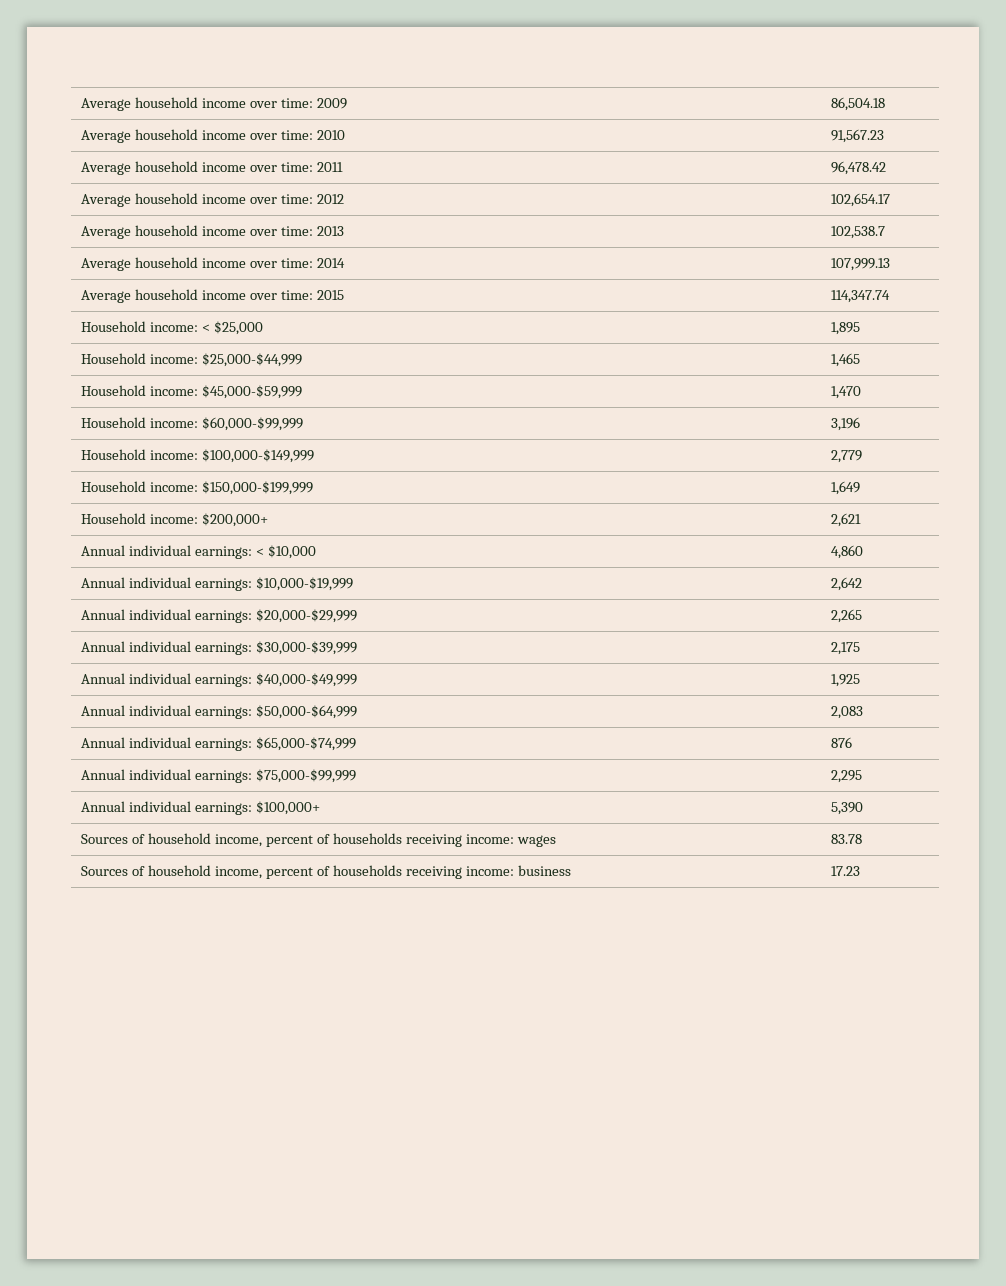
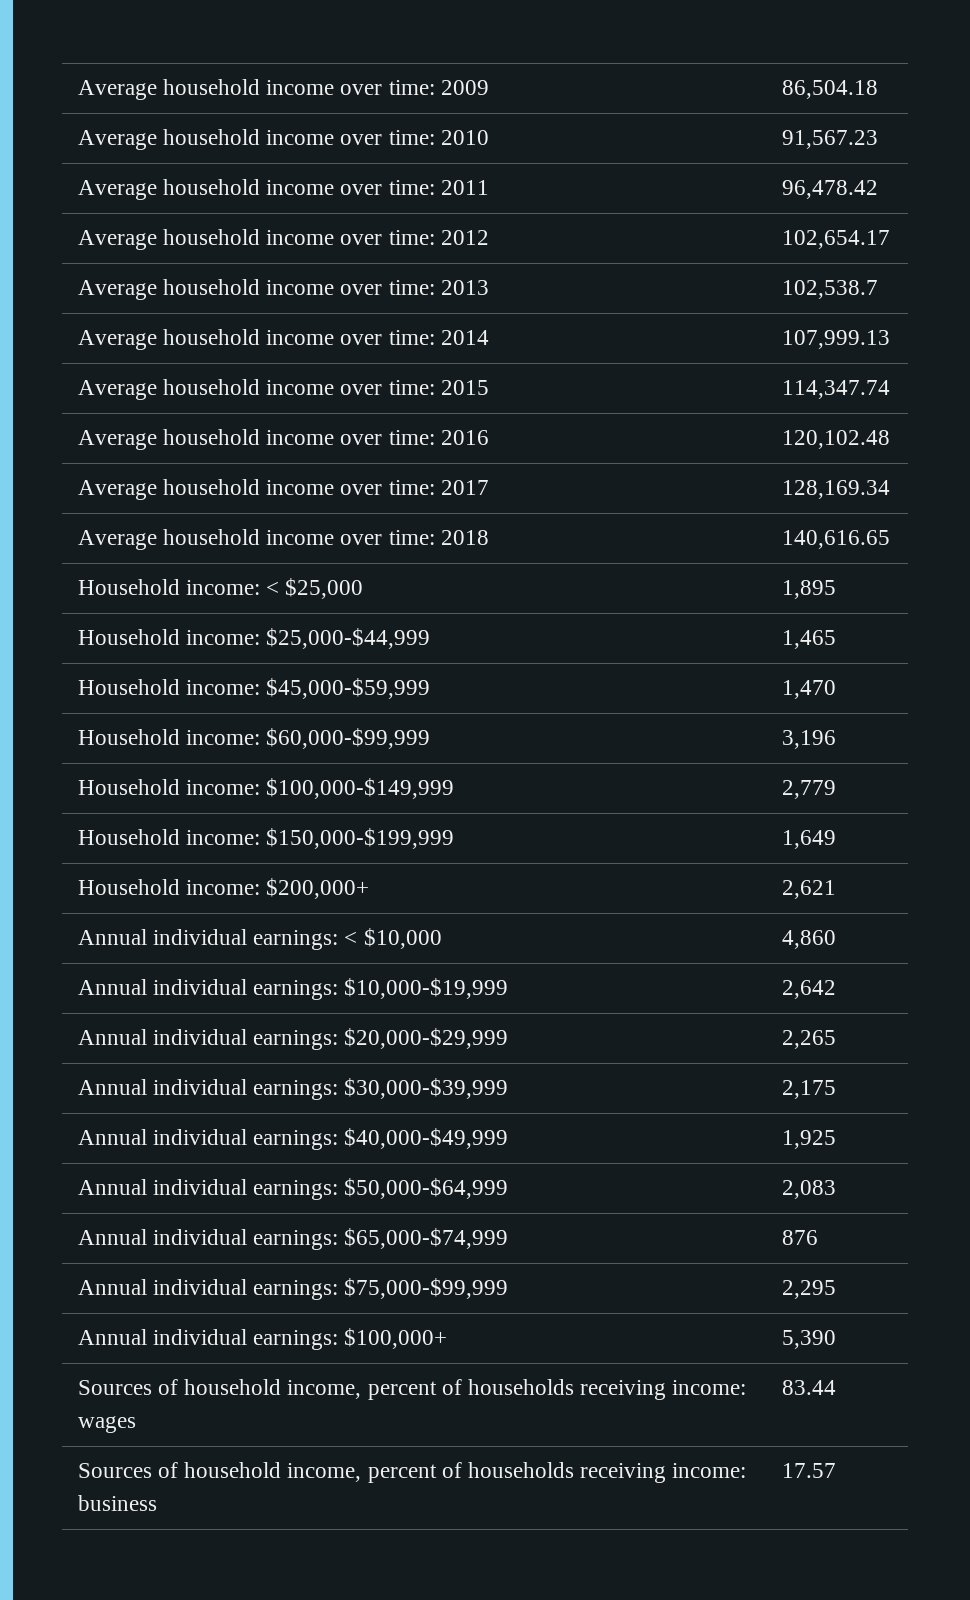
+ Average household income over time: 2016 | 120,102.48
+ Average household income over time: 2017 | 128,169.34
+ Average household income over time: 2018 | 140,616.65
- Sources of household income, percent of households receiving income: wages | 83.78
+ Sources of household income, percent of households receiving income: wages | 83.44
- Sources of household income, percent of households receiving income: business | 17.23
+ Sources of household income, percent of households receiving income: business | 17.57

